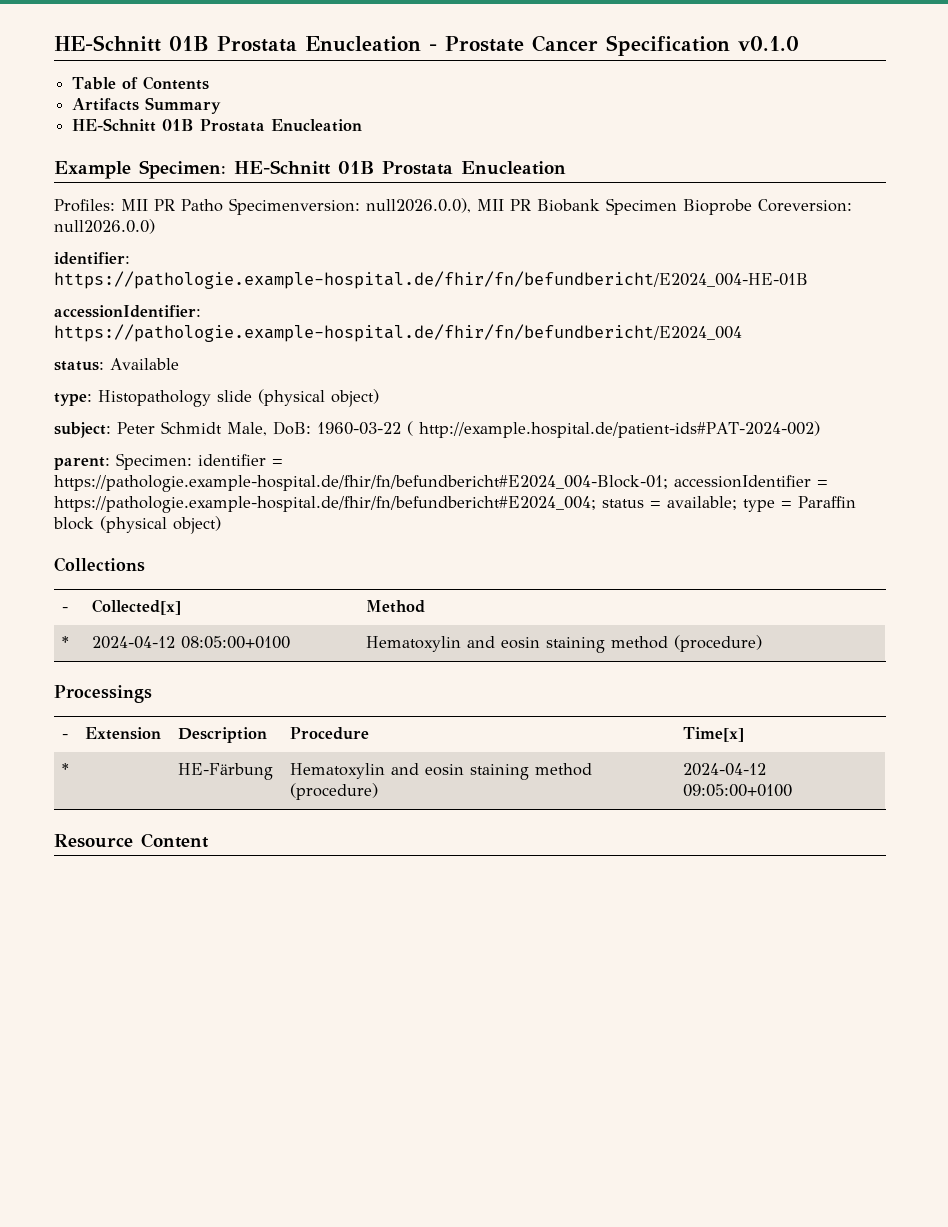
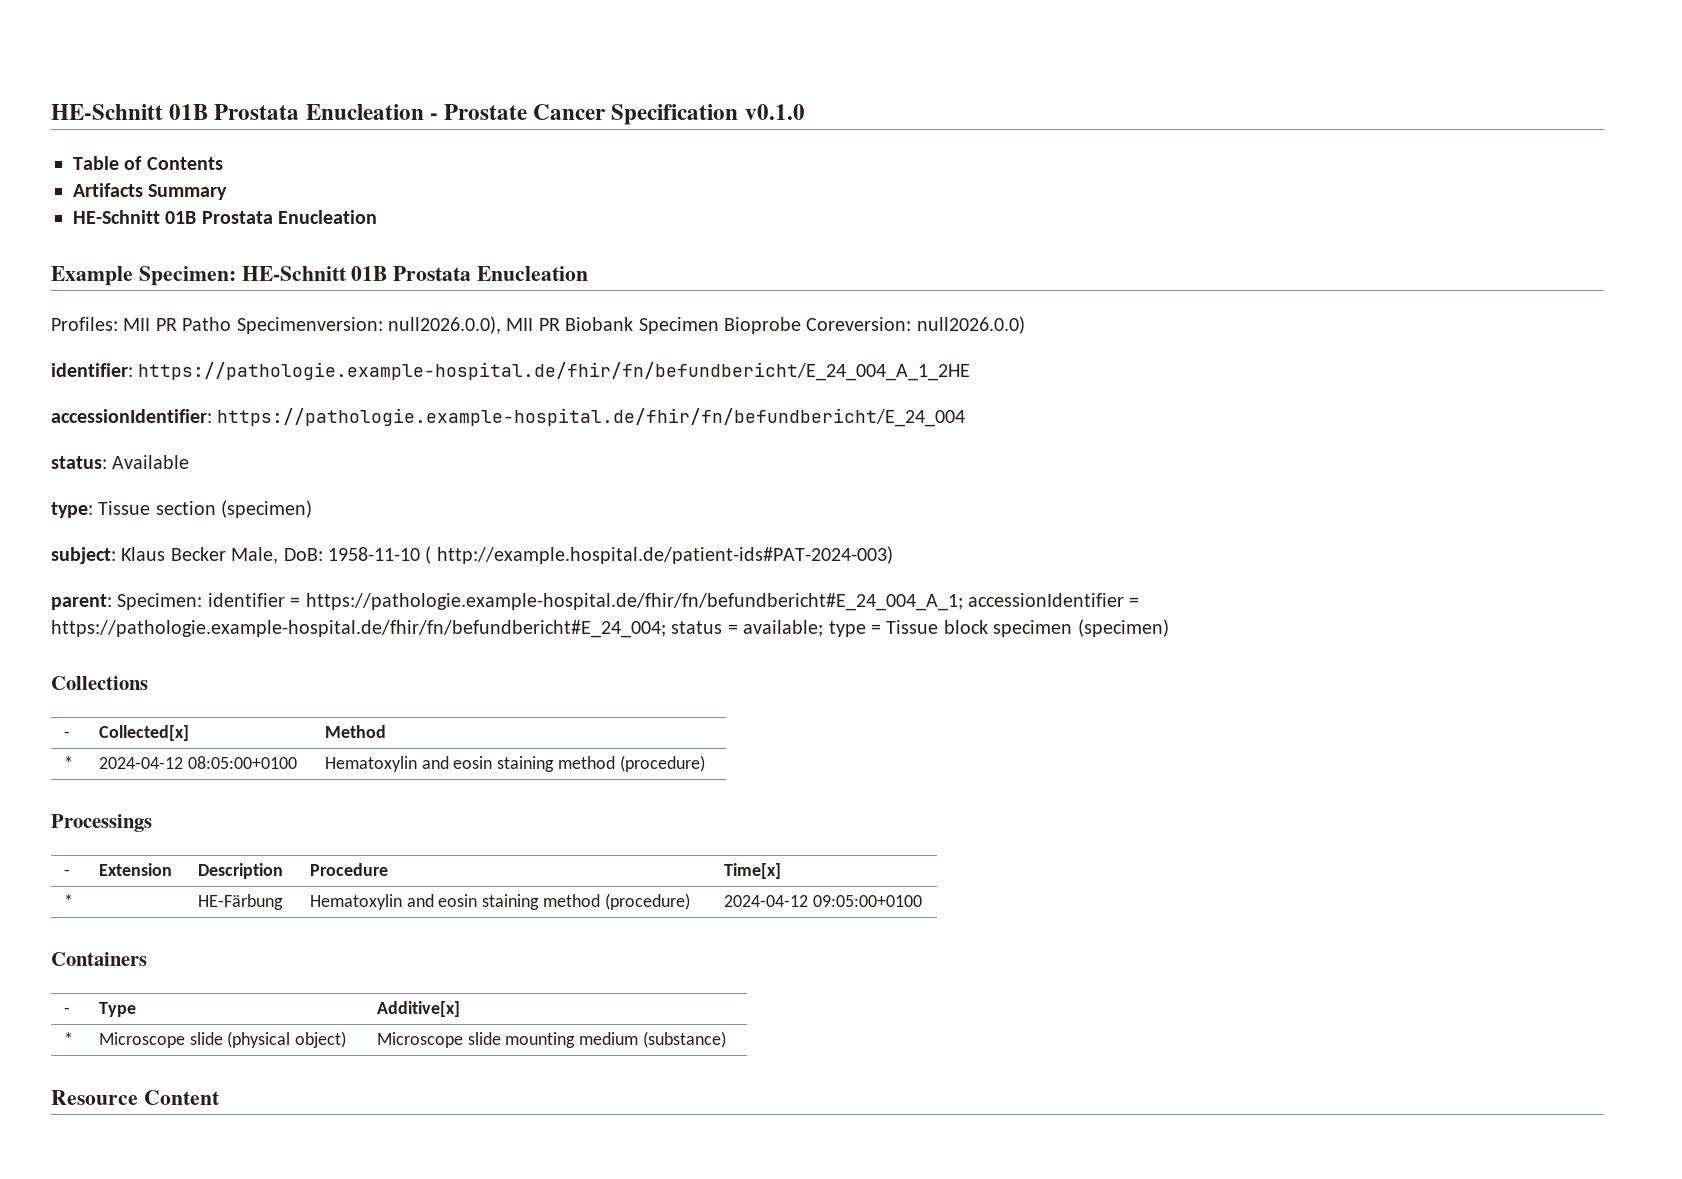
- identifier: https://pathologie.example-hospital.de/fhir/fn/befundbericht/E2024_004-HE-01B
+ identifier: https://pathologie.example-hospital.de/fhir/fn/befundbericht/E_24_004_A_1_2HE
- accessionIdentifier: https://pathologie.example-hospital.de/fhir/fn/befundbericht/E2024_004
+ accessionIdentifier: https://pathologie.example-hospital.de/fhir/fn/befundbericht/E_24_004
- type: Histopathology slide (physical object)
- subject: Peter Schmidt Male, DoB: 1960-03-22 ( http://example.hospital.de/patient-ids#PAT-2024-002)
+ type: Tissue section (specimen)
+ subject: Klaus Becker Male, DoB: 1958-11-10 ( http://example.hospital.de/patient-ids#PAT-2024-003)
- parent: Specimen: identifier = https://pathologie.example-hospital.de/fhir/fn/befundbericht#E2024_004-Block-01; accessionIdentifier = https://pathologie.example-hospital.de/fhir/fn/befundbericht#E2024_004; status = available; type = Paraffin block (physical object)
+ parent: Specimen: identifier = https://pathologie.example-hospital.de/fhir/fn/befundbericht#E_24_004_A_1; accessionIdentifier = https://pathologie.example-hospital.de/fhir/fn/befundbericht#E_24_004; status = available; type = Tissue block specimen (specimen)
+ Containers
+ - | Type | Additive[x]
+ * | Microscope slide (physical object) | Microscope slide mounting medium (substance)

